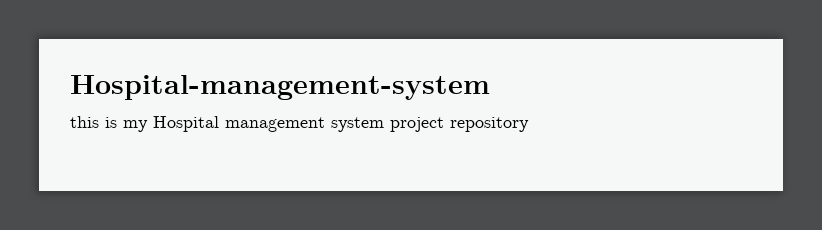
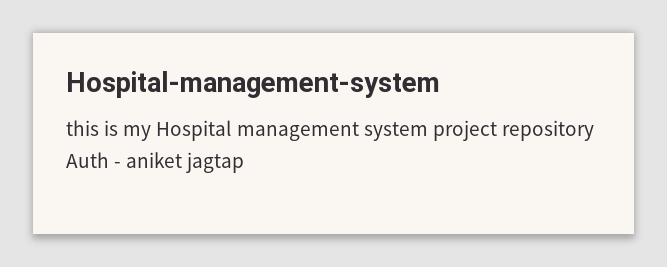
+ Auth - aniket jagtap

